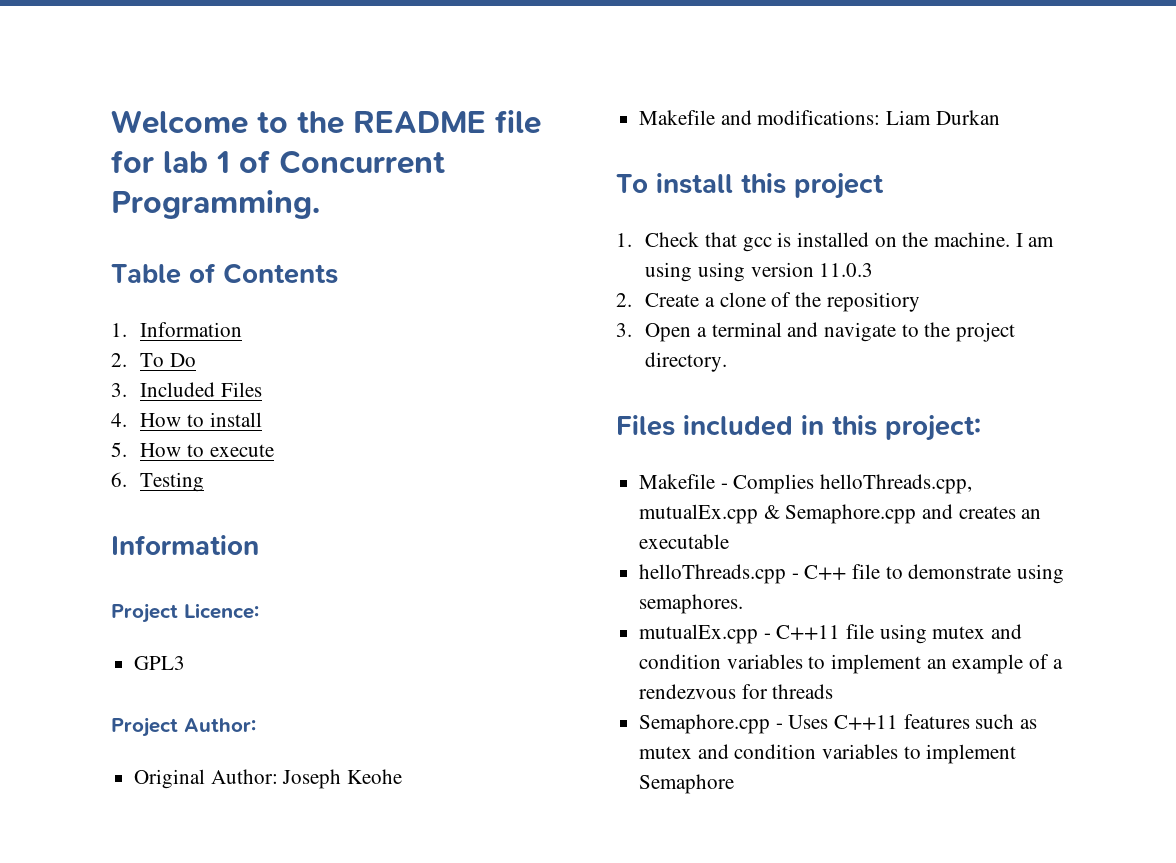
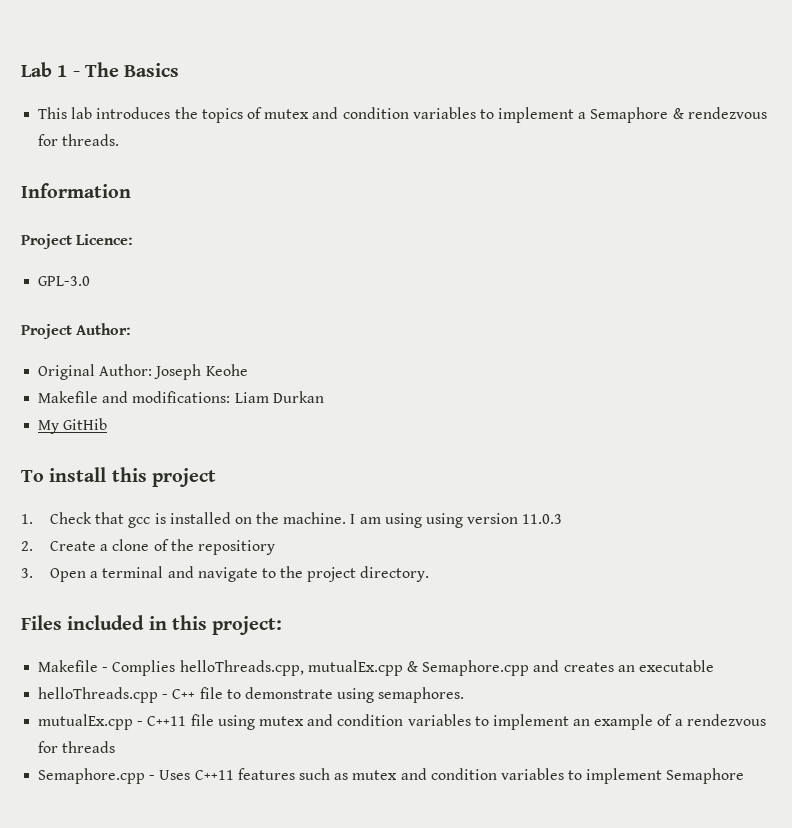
- Welcome to the README file for lab 1 of Concurrent Programming.
- Table of Contents
- 1. Information
- 2. To Do
- 3. Included Files
- 4. How to install
- 5. How to execute
- 6. Testing
+ Lab 1 - The Basics
+ This lab introduces the topics of mutex and condition variables to implement a Semaphore & rendezvous for threads.
- GPL3
+ GPL-3.0
+ My GitHib

